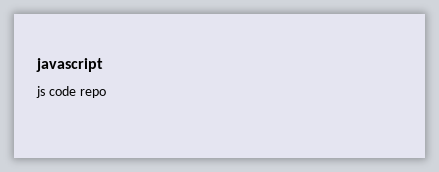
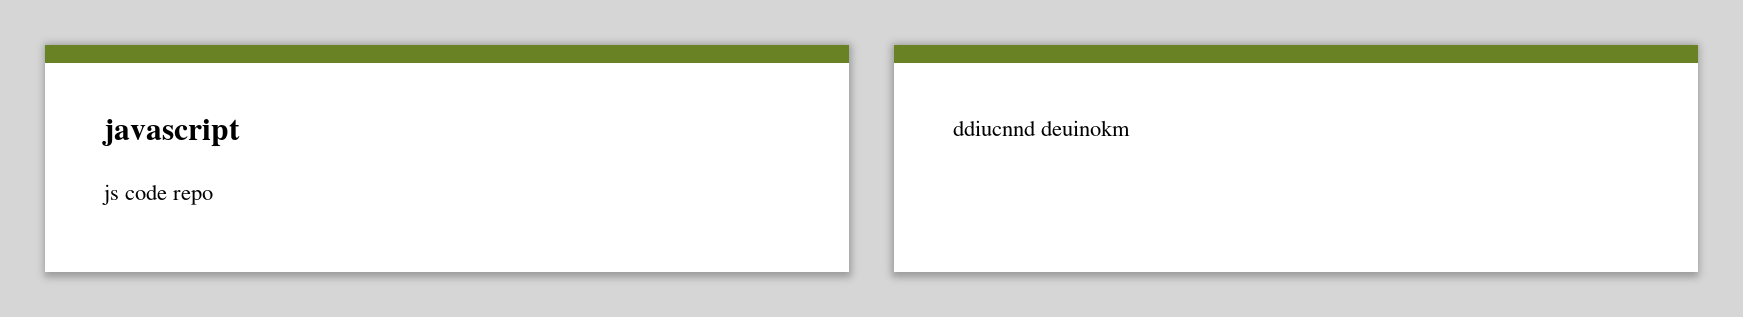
+ ddiucnnd deuinokm

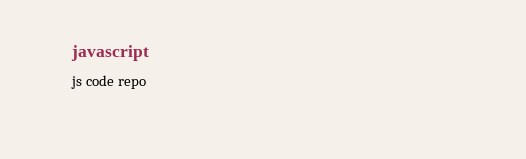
- ddiucnnd deuinokm

